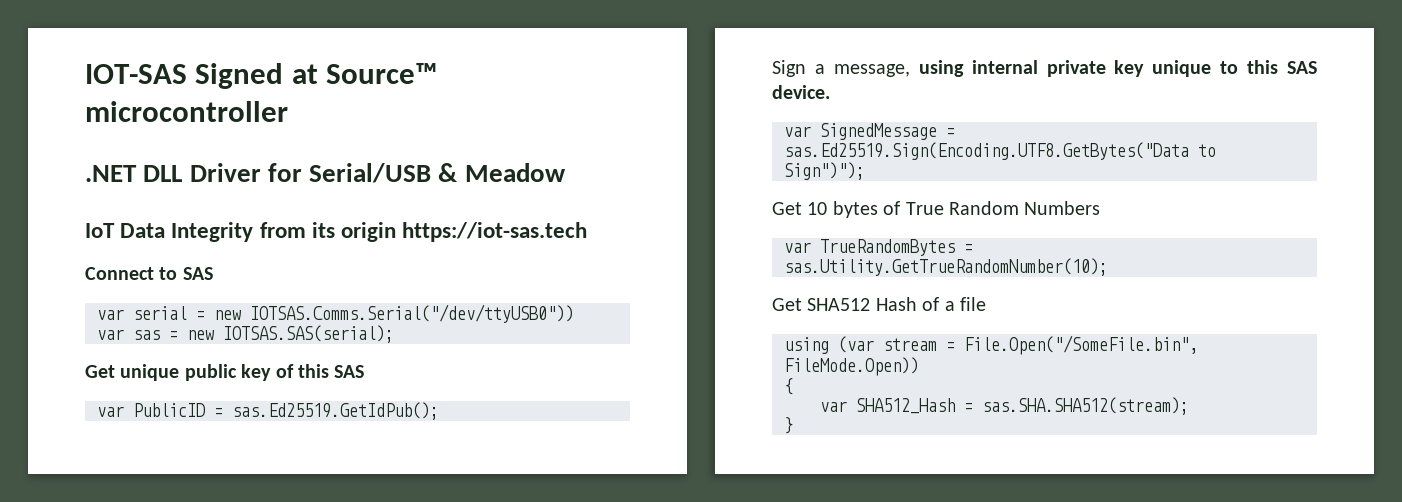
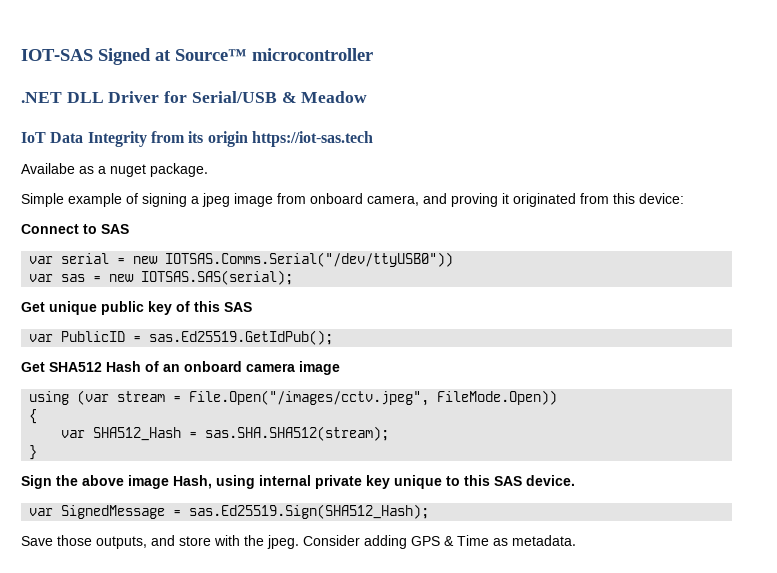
+ Availabe as a nuget package.
+ Simple example of signing a jpeg image from onboard camera, and proving it originated from this device:
- Sign a message, using internal private key unique to this SAS device.
+ Get SHA512 Hash of an onboard camera image
+ using (var stream = File.Open("/images/cctv.jpeg", FileMode.Open))
+ {
+ var SHA512_Hash = sas.SHA.SHA512(stream);
+ }
+ Sign the above image Hash, using internal private key unique to this SAS device.
- var SignedMessage = sas.Ed25519.Sign(Encoding.UTF8.GetBytes("Data to Sign")");
- Get 10 bytes of True Random Numbers
- var TrueRandomBytes = sas.Utility.GetTrueRandomNumber(10);
- Get SHA512 Hash of a file
- using (var stream = File.Open("/SomeFile.bin", FileMode.Open))
- {
- var SHA512_Hash = sas.SHA.SHA512(stream);
- }
+ var SignedMessage = sas.Ed25519.Sign(SHA512_Hash);
+ Save those outputs, and store with the jpeg. Consider adding GPS & Time as metadata.

